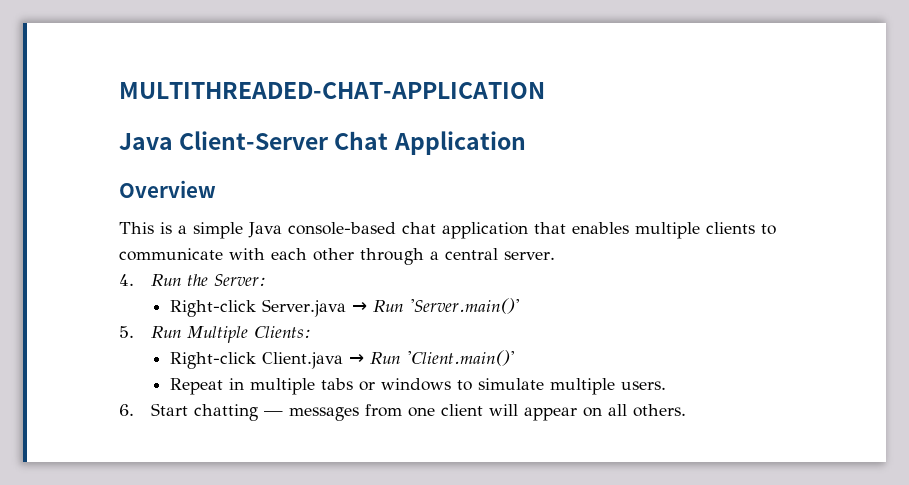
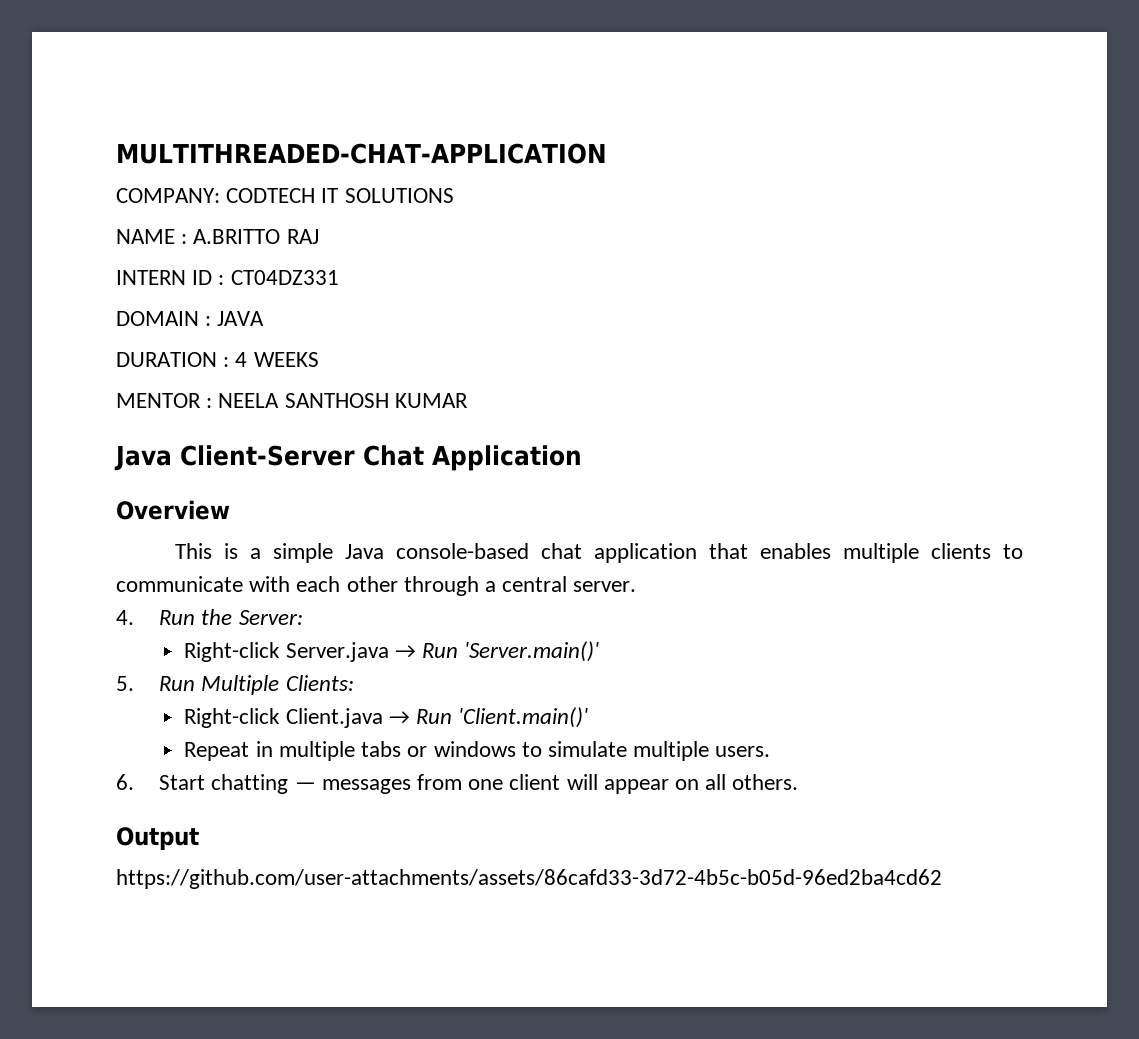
+ COMPANY: CODTECH IT SOLUTIONS
+ NAME : A.BRITTO RAJ
+ INTERN ID : CT04DZ331
+ DOMAIN : JAVA
+ DURATION : 4 WEEKS
+ MENTOR : NEELA SANTHOSH KUMAR
+ Output
+ https://github.com/user-attachments/assets/86cafd33-3d72-4b5c-b05d-96ed2ba4cd62

